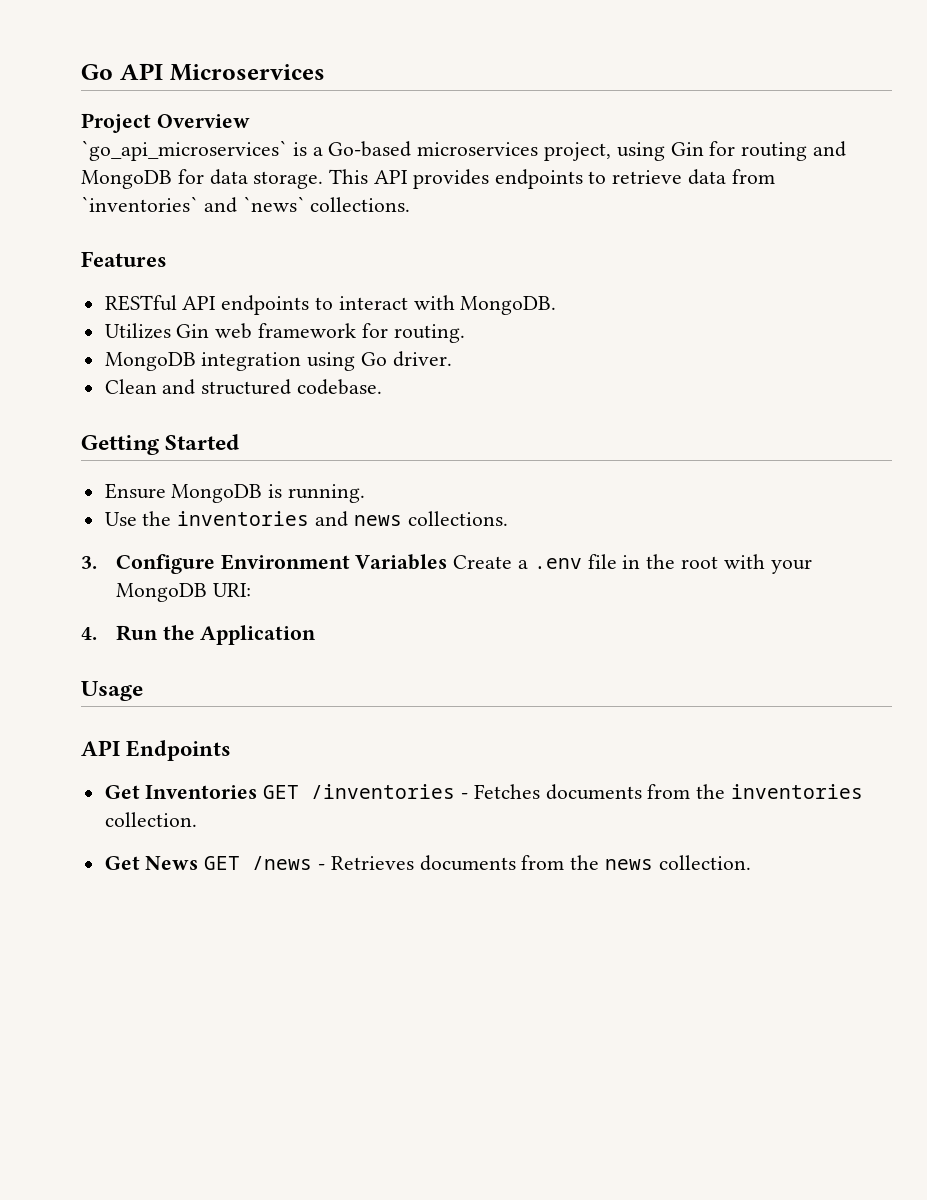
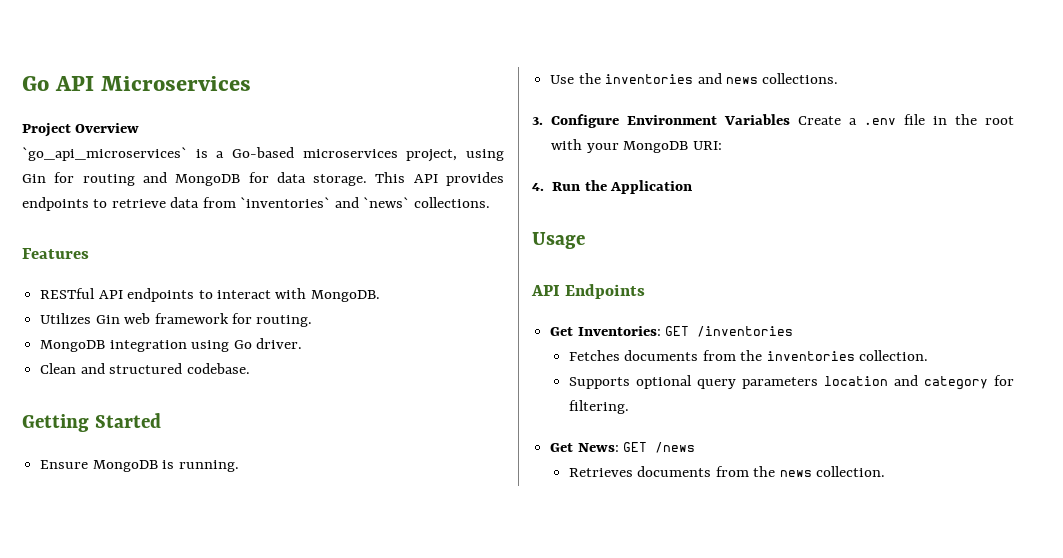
- Get Inventories GET /inventories - Fetches documents from the inventories collection.
+ Get Inventories: GET /inventories
+ Fetches documents from the inventories collection.
- Get News GET /news - Retrieves documents from the news collection.
+ Supports optional query parameters location and category for filtering.
+ Get News: GET /news
+ Retrieves documents from the news collection.

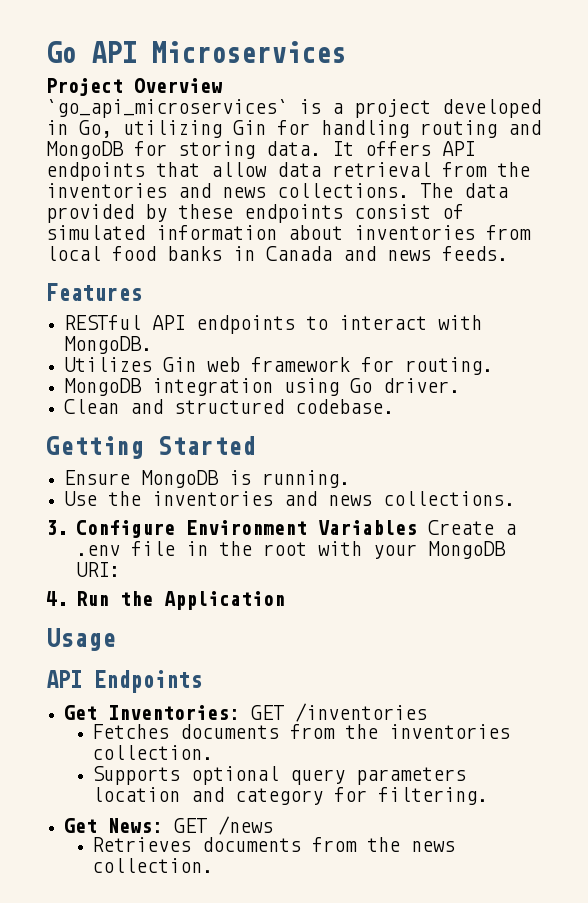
- `go_api_microservices` is a Go-based microservices project, using Gin for routing and MongoDB for data storage. This API provides endpoints to retrieve data from `inventories` and `news` collections.
+ `go_api_microservices` is a project developed in Go, utilizing Gin for handling routing and MongoDB for storing data. It offers API endpoints that allow data retrieval from the inventories and news collections. The data provided by these endpoints consist of simulated information about inventories from local food banks in Canada and news feeds.

